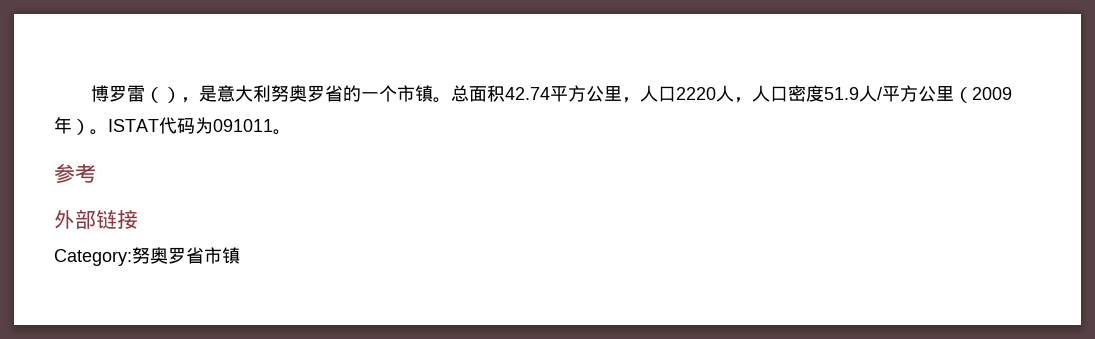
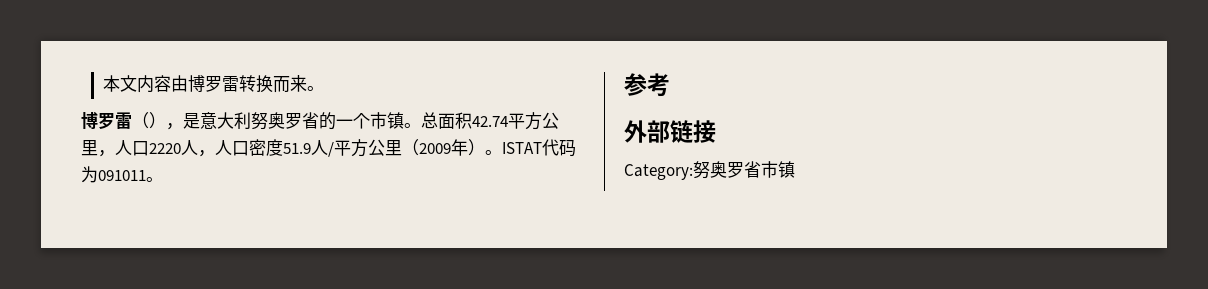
+ 本文内容由博罗雷转换而来。

